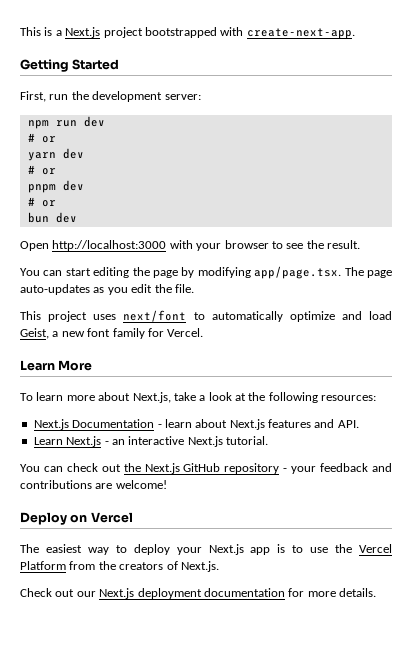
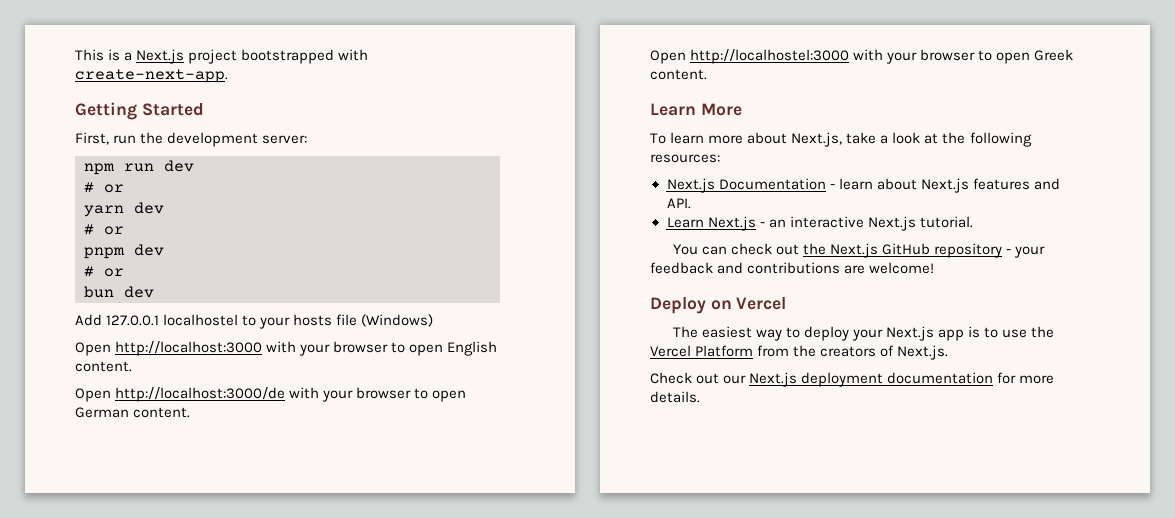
+ Add 127.0.0.1 localhostel to your hosts file (Windows)
- Open http://localhost:3000 with your browser to see the result.
- You can start editing the page by modifying app/page.tsx. The page auto-updates as you edit the file.
- This project uses next/font to automatically optimize and load Geist, a new font family for Vercel.
+ Open http://localhost:3000 with your browser to open English content.
+ Open http://localhost:3000/de with your browser to open German content.
+ Open http://localhostel:3000 with your browser to open Greek content.

